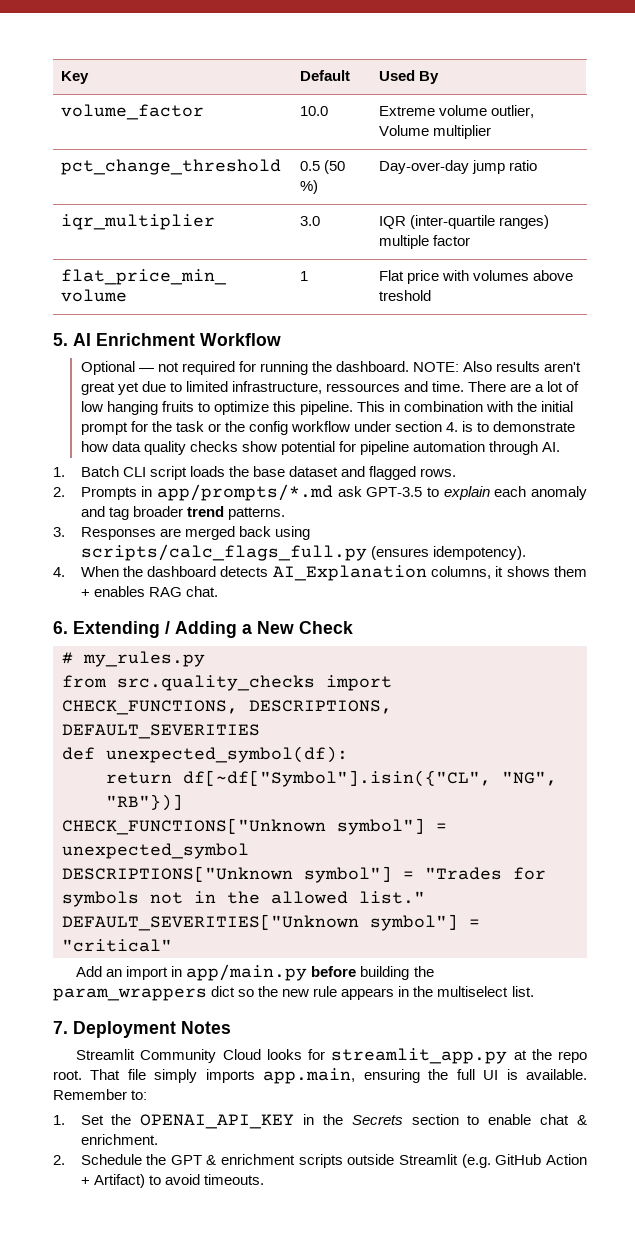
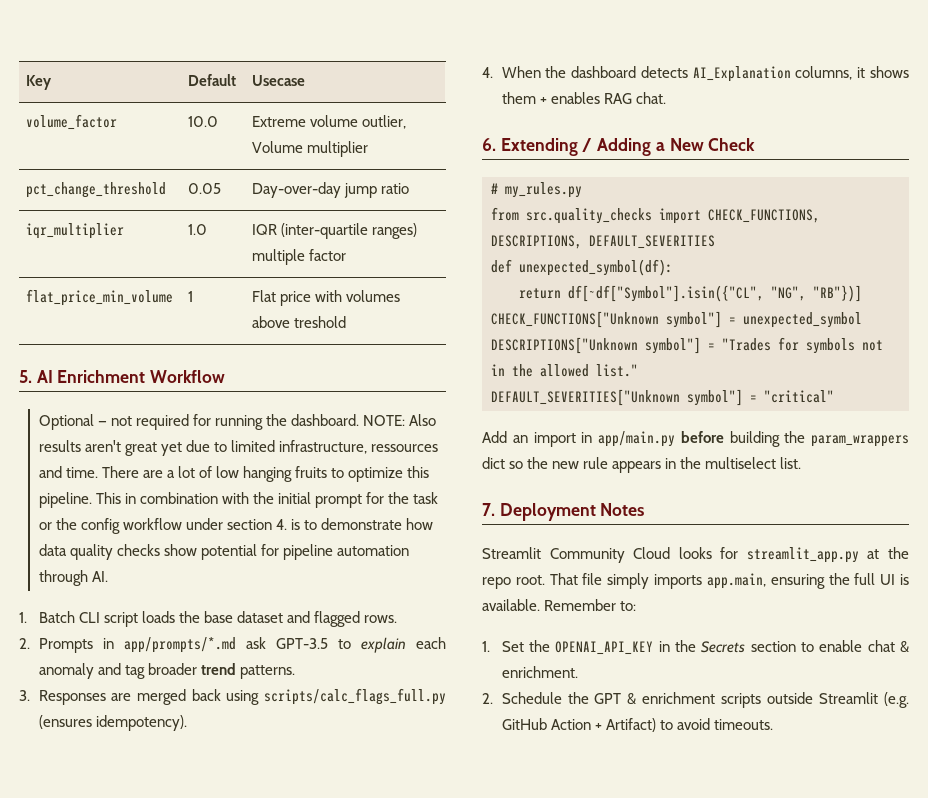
- Key | Default | Used By
+ Key | Default | Usecase
- pct_change_threshold | 0.5 (50 %) | Day-over-day jump ratio
+ pct_change_threshold | 0.05 | Day-over-day jump ratio
- iqr_multiplier | 3.0 | IQR (inter-quartile ranges) multiple factor
+ iqr_multiplier | 1.0 | IQR (inter-quartile ranges) multiple factor

